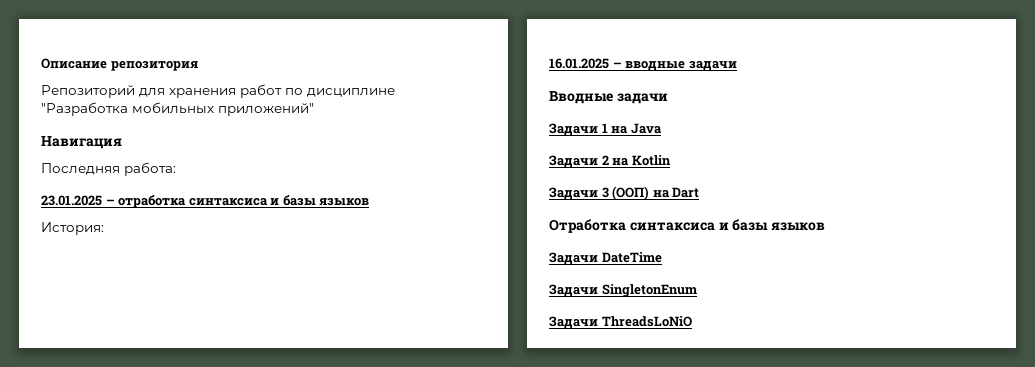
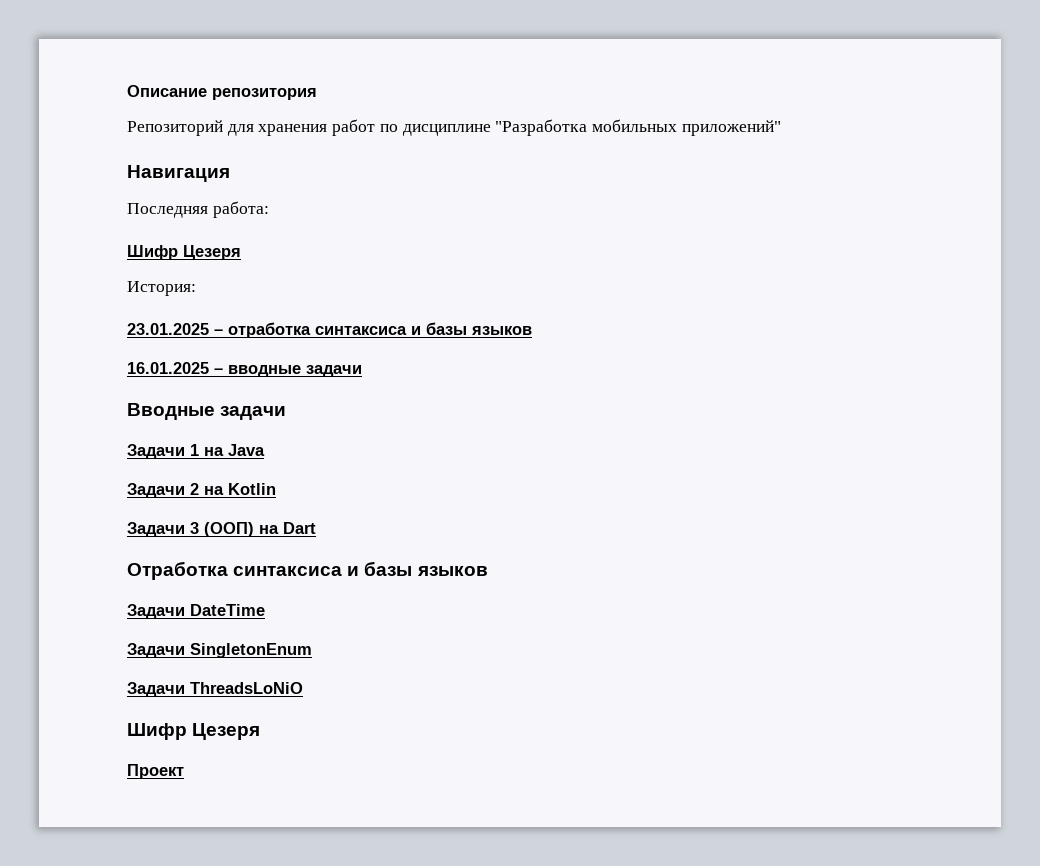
  Последняя работа:
+ Шифр Цезеря
+ История:
- История:
  Задачи ThreadsLoNiO
+ Шифр Цезеря
+ Проект

